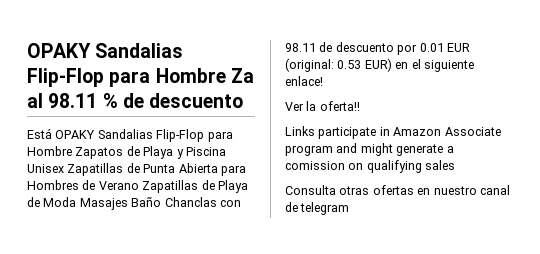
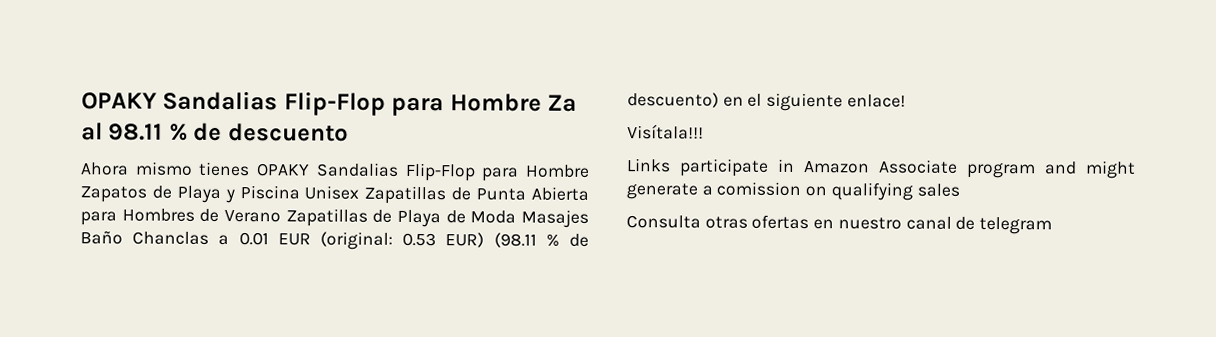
- Está OPAKY Sandalias Flip-Flop para Hombre Zapatos de Playa y Piscina Unisex Zapatillas de Punta Abierta para Hombres de Verano Zapatillas de Playa de Moda Masajes Baño Chanclas con 98.11 de descuento por 0.01 EUR (original: 0.53 EUR) en el siguiente enlace!
+ Ahora mismo tienes OPAKY Sandalias Flip-Flop para Hombre Zapatos de Playa y Piscina Unisex Zapatillas de Punta Abierta para Hombres de Verano Zapatillas de Playa de Moda Masajes Baño Chanclas a 0.01 EUR (original: 0.53 EUR) (98.11 % de descuento) en el siguiente enlace!
- Ver la oferta!!
+ Visítala!!!

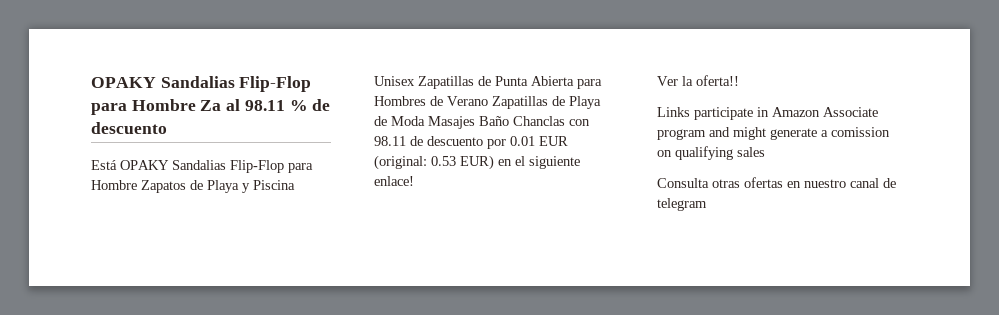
- Ahora mismo tienes OPAKY Sandalias Flip-Flop para Hombre Zapatos de Playa y Piscina Unisex Zapatillas de Punta Abierta para Hombres de Verano Zapatillas de Playa de Moda Masajes Baño Chanclas a 0.01 EUR (original: 0.53 EUR) (98.11 % de descuento) en el siguiente enlace!
+ Está OPAKY Sandalias Flip-Flop para Hombre Zapatos de Playa y Piscina Unisex Zapatillas de Punta Abierta para Hombres de Verano Zapatillas de Playa de Moda Masajes Baño Chanclas con 98.11 de descuento por 0.01 EUR (original: 0.53 EUR) en el siguiente enlace!
- Visítala!!!
+ Ver la oferta!!

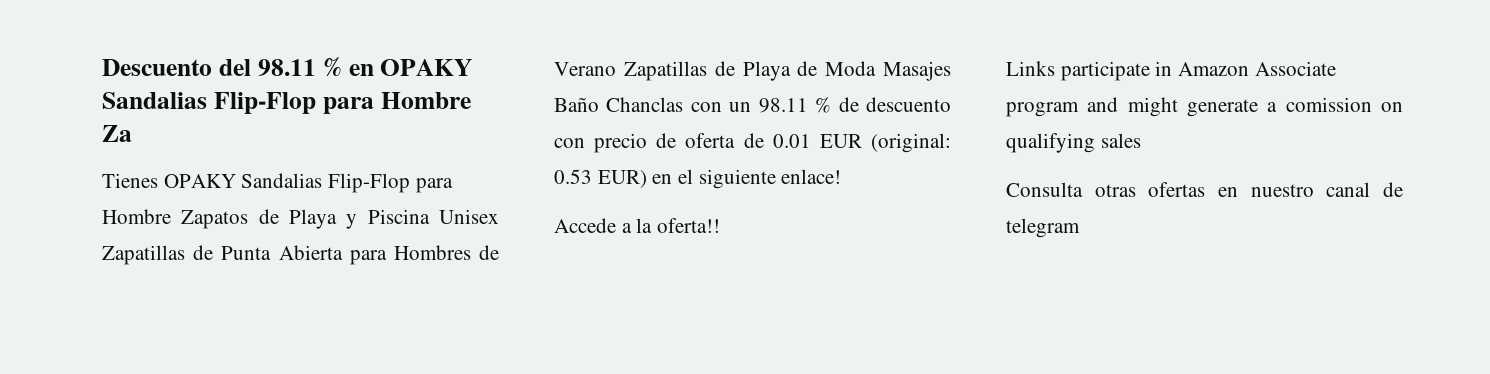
- OPAKY Sandalias Flip-Flop para Hombre Za al 98.11 % de descuento
- Está OPAKY Sandalias Flip-Flop para Hombre Zapatos de Playa y Piscina Unisex Zapatillas de Punta Abierta para Hombres de Verano Zapatillas de Playa de Moda Masajes Baño Chanclas con 98.11 de descuento por 0.01 EUR (original: 0.53 EUR) en el siguiente enlace!
+ Descuento del 98.11 % en OPAKY Sandalias Flip-Flop para Hombre Za
+ Tienes OPAKY Sandalias Flip-Flop para Hombre Zapatos de Playa y Piscina Unisex Zapatillas de Punta Abierta para Hombres de Verano Zapatillas de Playa de Moda Masajes Baño Chanclas con un 98.11 % de descuento con precio de oferta de 0.01 EUR (original: 0.53 EUR) en el siguiente enlace!
- Ver la oferta!!
+ Accede a la oferta!!

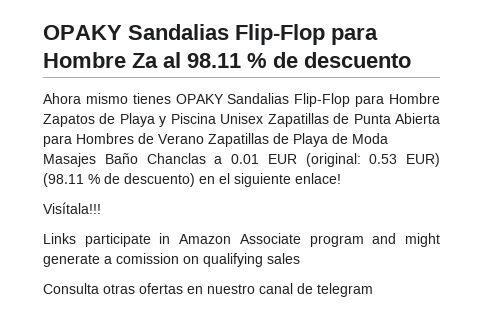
- Descuento del 98.11 % en OPAKY Sandalias Flip-Flop para Hombre Za
- Tienes OPAKY Sandalias Flip-Flop para Hombre Zapatos de Playa y Piscina Unisex Zapatillas de Punta Abierta para Hombres de Verano Zapatillas de Playa de Moda Masajes Baño Chanclas con un 98.11 % de descuento con precio de oferta de 0.01 EUR (original: 0.53 EUR) en el siguiente enlace!
+ OPAKY Sandalias Flip-Flop para Hombre Za al 98.11 % de descuento
+ Ahora mismo tienes OPAKY Sandalias Flip-Flop para Hombre Zapatos de Playa y Piscina Unisex Zapatillas de Punta Abierta para Hombres de Verano Zapatillas de Playa de Moda Masajes Baño Chanclas a 0.01 EUR (original: 0.53 EUR) (98.11 % de descuento) en el siguiente enlace!
- Accede a la oferta!!
+ Visítala!!!

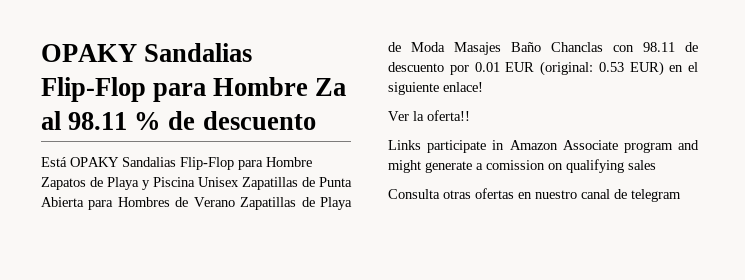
- Ahora mismo tienes OPAKY Sandalias Flip-Flop para Hombre Zapatos de Playa y Piscina Unisex Zapatillas de Punta Abierta para Hombres de Verano Zapatillas de Playa de Moda Masajes Baño Chanclas a 0.01 EUR (original: 0.53 EUR) (98.11 % de descuento) en el siguiente enlace!
+ Está OPAKY Sandalias Flip-Flop para Hombre Zapatos de Playa y Piscina Unisex Zapatillas de Punta Abierta para Hombres de Verano Zapatillas de Playa de Moda Masajes Baño Chanclas con 98.11 de descuento por 0.01 EUR (original: 0.53 EUR) en el siguiente enlace!
- Visítala!!!
+ Ver la oferta!!

